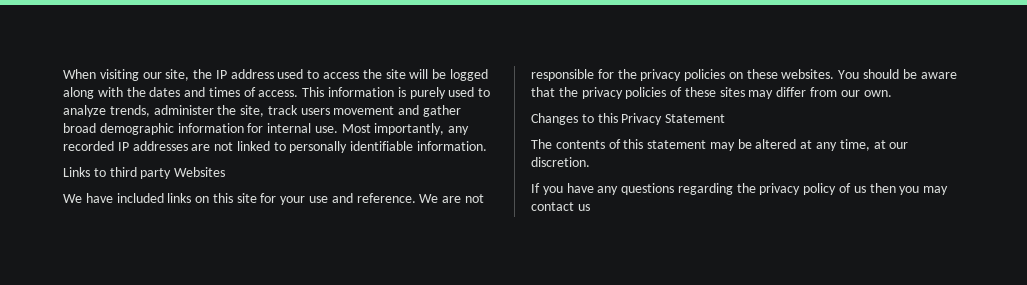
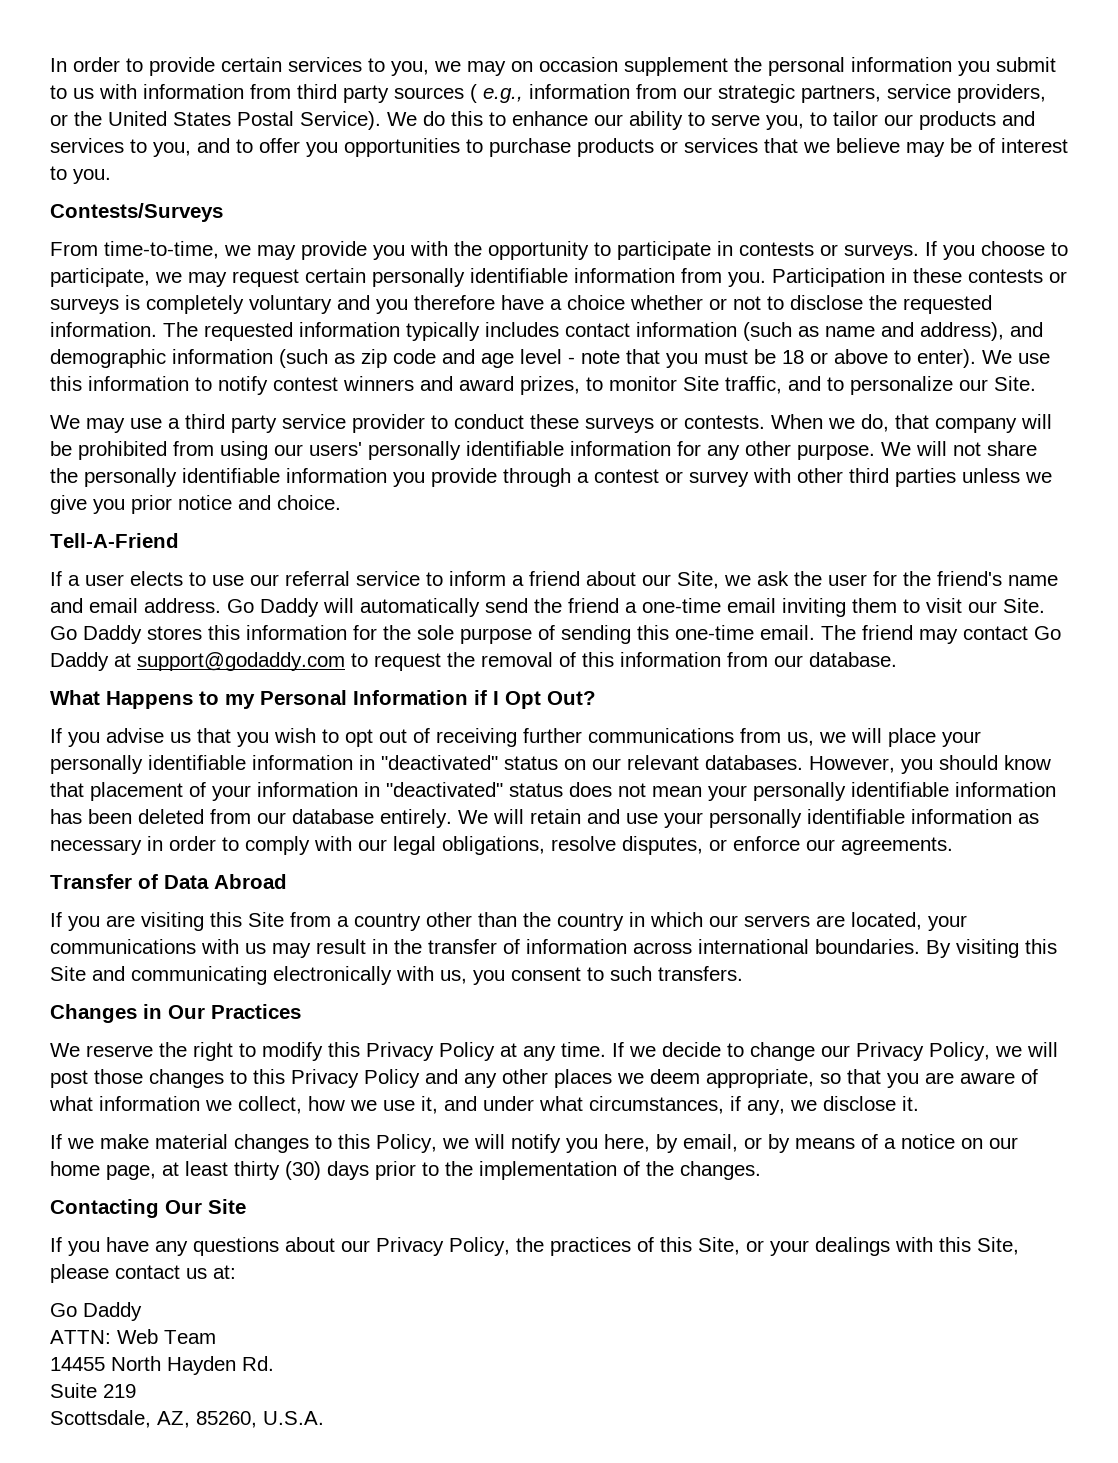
- When visiting our site, the IP address used to access the site will be logged along with the dates and times of access. This information is purely used to analyze trends, administer the site, track users movement and gather broad demographic information for internal use. Most importantly, any recorded IP addresses are not linked to personally identifiable information.
- Links to third party Websites
- We have included links on this site for your use and reference. We are not responsible for the privacy policies on these websites. You should be aware that the privacy policies of these sites may differ from our own.
- Changes to this Privacy Statement
- The contents of this statement may be altered at any time, at our discretion.
+ In order to provide certain services to you, we may on occasion supplement the personal information you submit to us with information from third party sources ( e.g., information from our strategic partners, service providers, or the United States Postal Service). We do this to enhance our ability to serve you, to tailor our products and services to you, and to offer you opportunities to purchase products or services that we believe may be of interest to you.
+ Contests/Surveys
+ From time-to-time, we may provide you with the opportunity to participate in contests or surveys. If you choose to participate, we may request certain personally identifiable information from you. Participation in these contests or surveys is completely voluntary and you therefore have a choice whether or not to disclose the requested information. The requested information typically includes contact information (such as name and address), and demographic information (such as zip code and age level - note that you must be 18 or above to enter). We use this information to notify contest winners and award prizes, to monitor Site traffic, and to personalize our Site.
+ We may use a third party service provider to conduct these surveys or contests. When we do, that company will be prohibited from using our users' personally identifiable information for any other purpose. We will not share the personally identifiable information you provide through a contest or survey with other third parties unless we give you prior notice and choice.
+ Tell-A-Friend
+ If a user elects to use our referral service to inform a friend about our Site, we ask the user for the friend's name and email address. Go Daddy will automatically send the friend a one-time email inviting them to visit our Site. Go Daddy stores this information for the sole purpose of sending this one-time email. The friend may contact Go Daddy at support@godaddy.com to request the removal of this information from our database.
+ What Happens to my Personal Information if I Opt Out?
+ If you advise us that you wish to opt out of receiving further communications from us, we will place your personally identifiable information in "deactivated" status on our relevant databases. However, you should know that placement of your information in "deactivated" status does not mean your personally identifiable information has been deleted from our database entirely. We will retain and use your personally identifiable information as necessary in order to comply with our legal obligations, resolve disputes, or enforce our agreements.
+ Transfer of Data Abroad
+ If you are visiting this Site from a country other than the country in which our servers are located, your communications with us may result in the transfer of information across international boundaries. By visiting this Site and communicating electronically with us, you consent to such transfers.
+ Changes in Our Practices
+ We reserve the right to modify this Privacy Policy at any time. If we decide to change our Privacy Policy, we will post those changes to this Privacy Policy and any other places we deem appropriate, so that you are aware of what information we collect, how we use it, and under what circumstances, if any, we disclose it.
+ If we make material changes to this Policy, we will notify you here, by email, or by means of a notice on our home page, at least thirty (30) days prior to the implementation of the changes.
+ Contacting Our Site
- If you have any questions regarding the privacy policy of us then you may contact us
+ If you have any questions about our Privacy Policy, the practices of this Site, or your dealings with this Site, please contact us at:
+ Go Daddy
+ ATTN: Web Team
+ 14455 North Hayden Rd.
+ Suite 219
+ Scottsdale, AZ, 85260, U.S.A.

